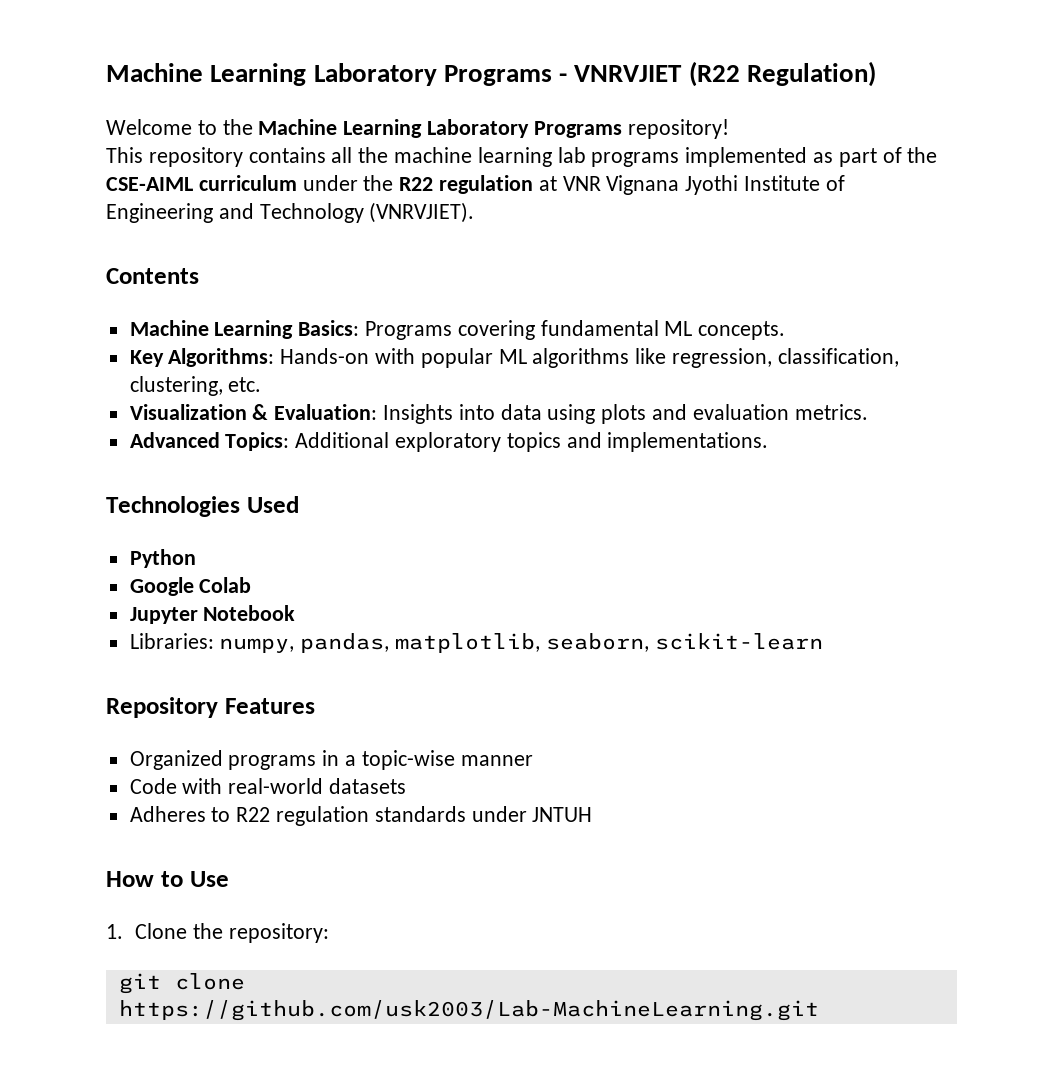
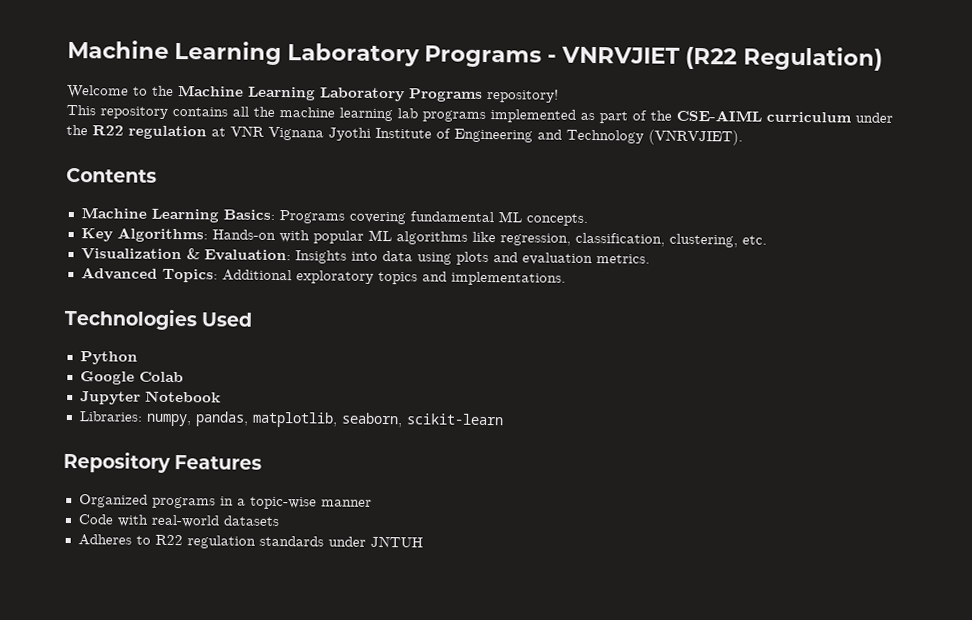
- How to Use
- 1. Clone the repository:
- git clone https://github.com/usk2003/Lab-MachineLearning.git

